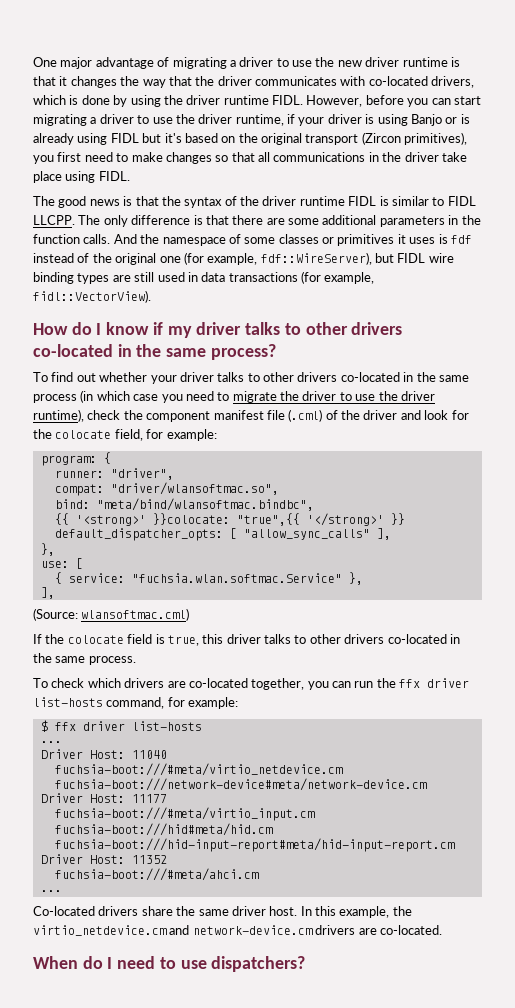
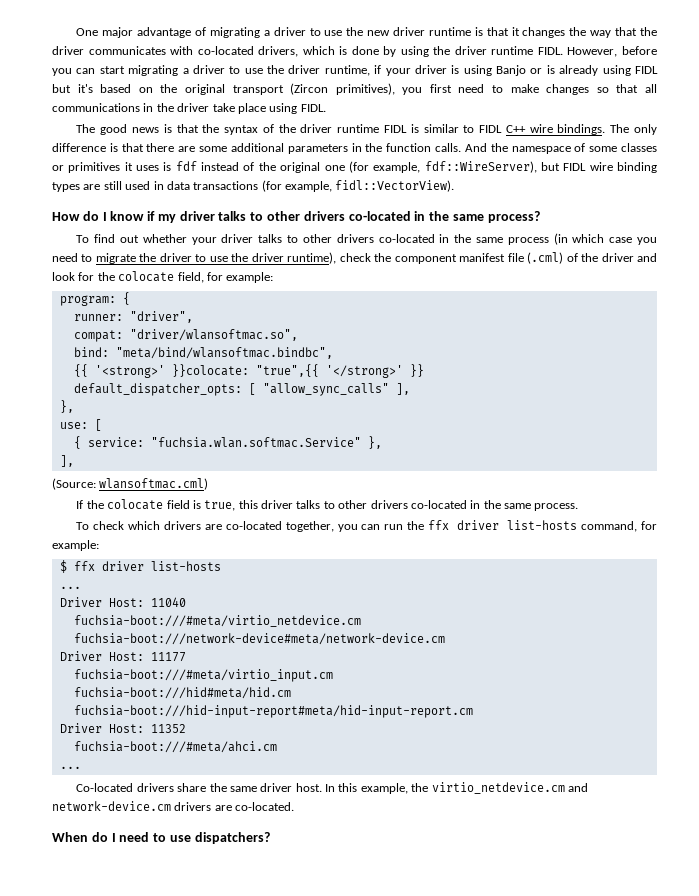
- The good news is that the syntax of the driver runtime FIDL is similar to FIDL LLCPP.
+ The good news is that the syntax of the driver runtime FIDL is similar to FIDL C++ wire bindings.

